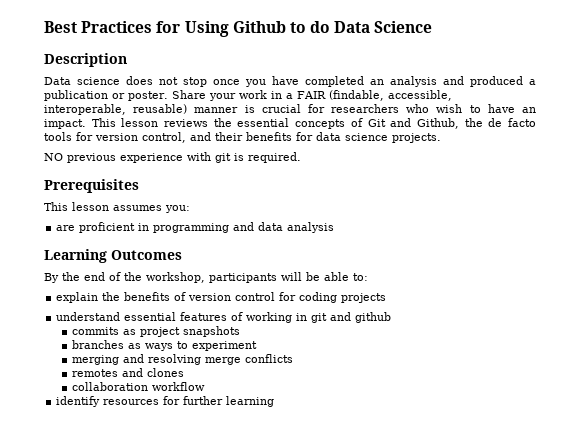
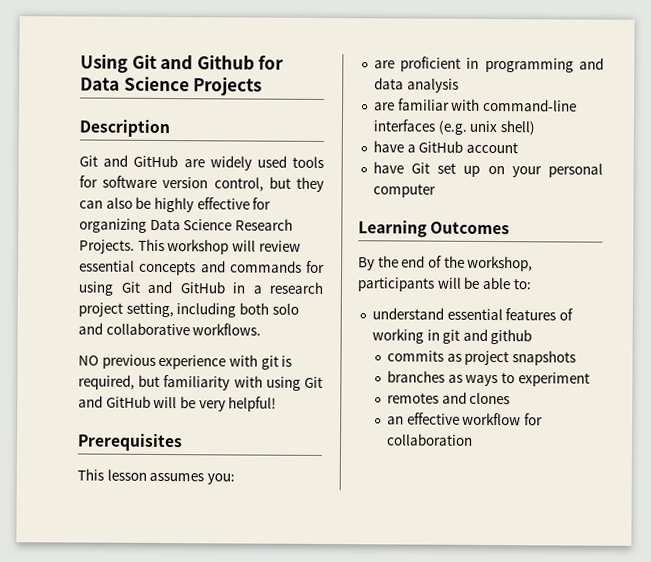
- Best Practices for Using Github to do Data Science
+ Using Git and Github for Data Science Projects
- Data science does not stop once you have completed an analysis and produced a publication or poster. Share your work in a FAIR (findable, accessible, interoperable, reusable) manner is crucial for researchers who wish to have an impact. This lesson reviews the essential concepts of Git and Github, the de facto tools for version control, and their benefits for data science projects.
+ Git and GitHub are widely used tools for software version control, but they can also be highly effective for organizing Data Science Research Projects. This workshop will review essential concepts and commands for using Git and GitHub in a research project setting, including both solo and collaborative workflows.
- NO previous experience with git is required.
+ NO previous experience with git is required, but familiarity with using Git and GitHub will be very helpful!
+ are familiar with command-line interfaces (e.g. unix shell)
+ have a GitHub account
+ have Git set up on your personal computer
- explain the benefits of version control for coding projects
- merging and resolving merge conflicts
  remotes and clones
- collaboration workflow
- identify resources for further learning
+ an effective workflow for collaboration

